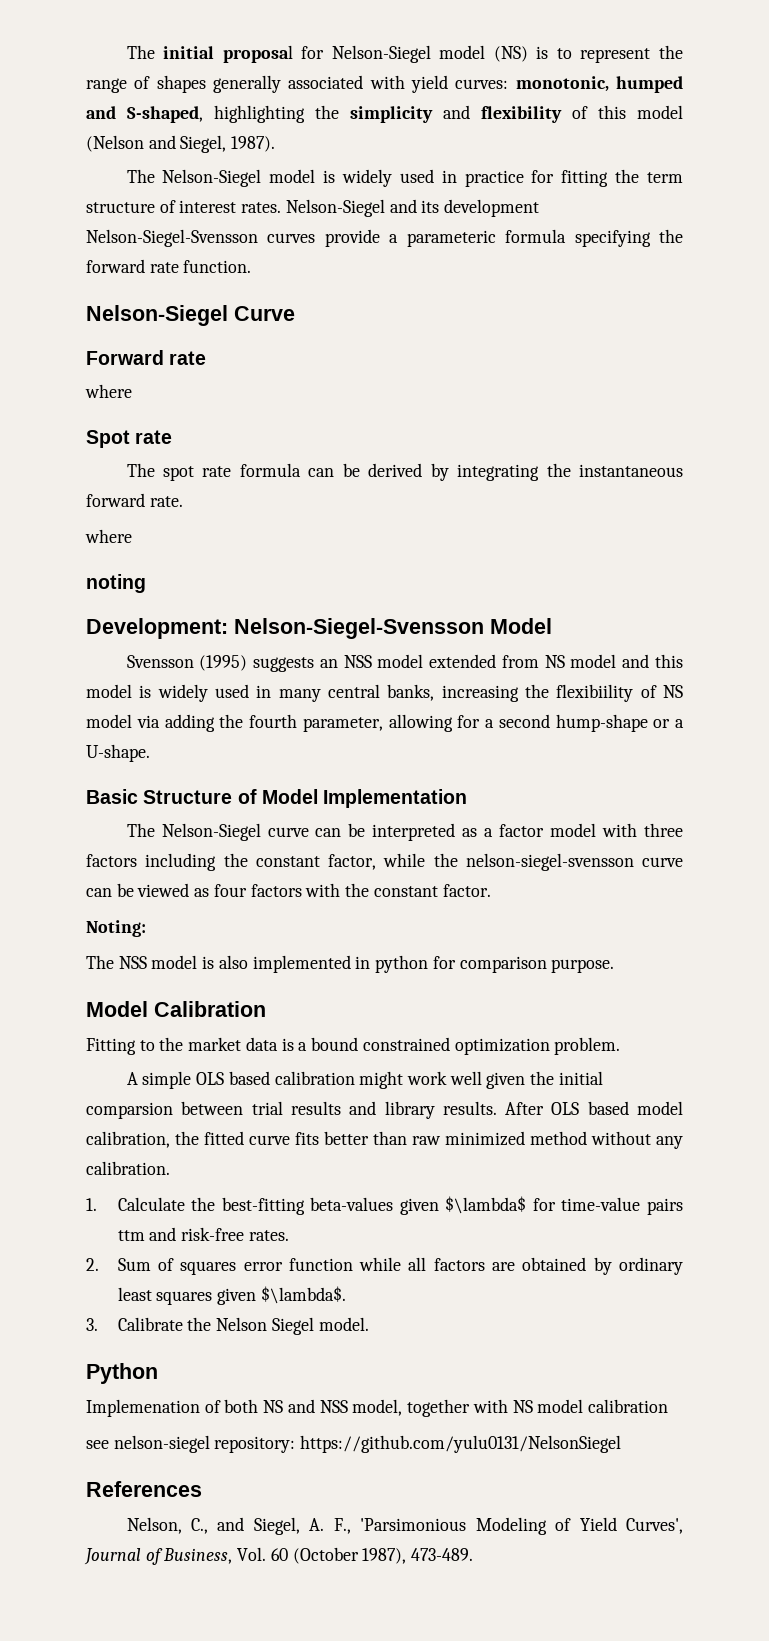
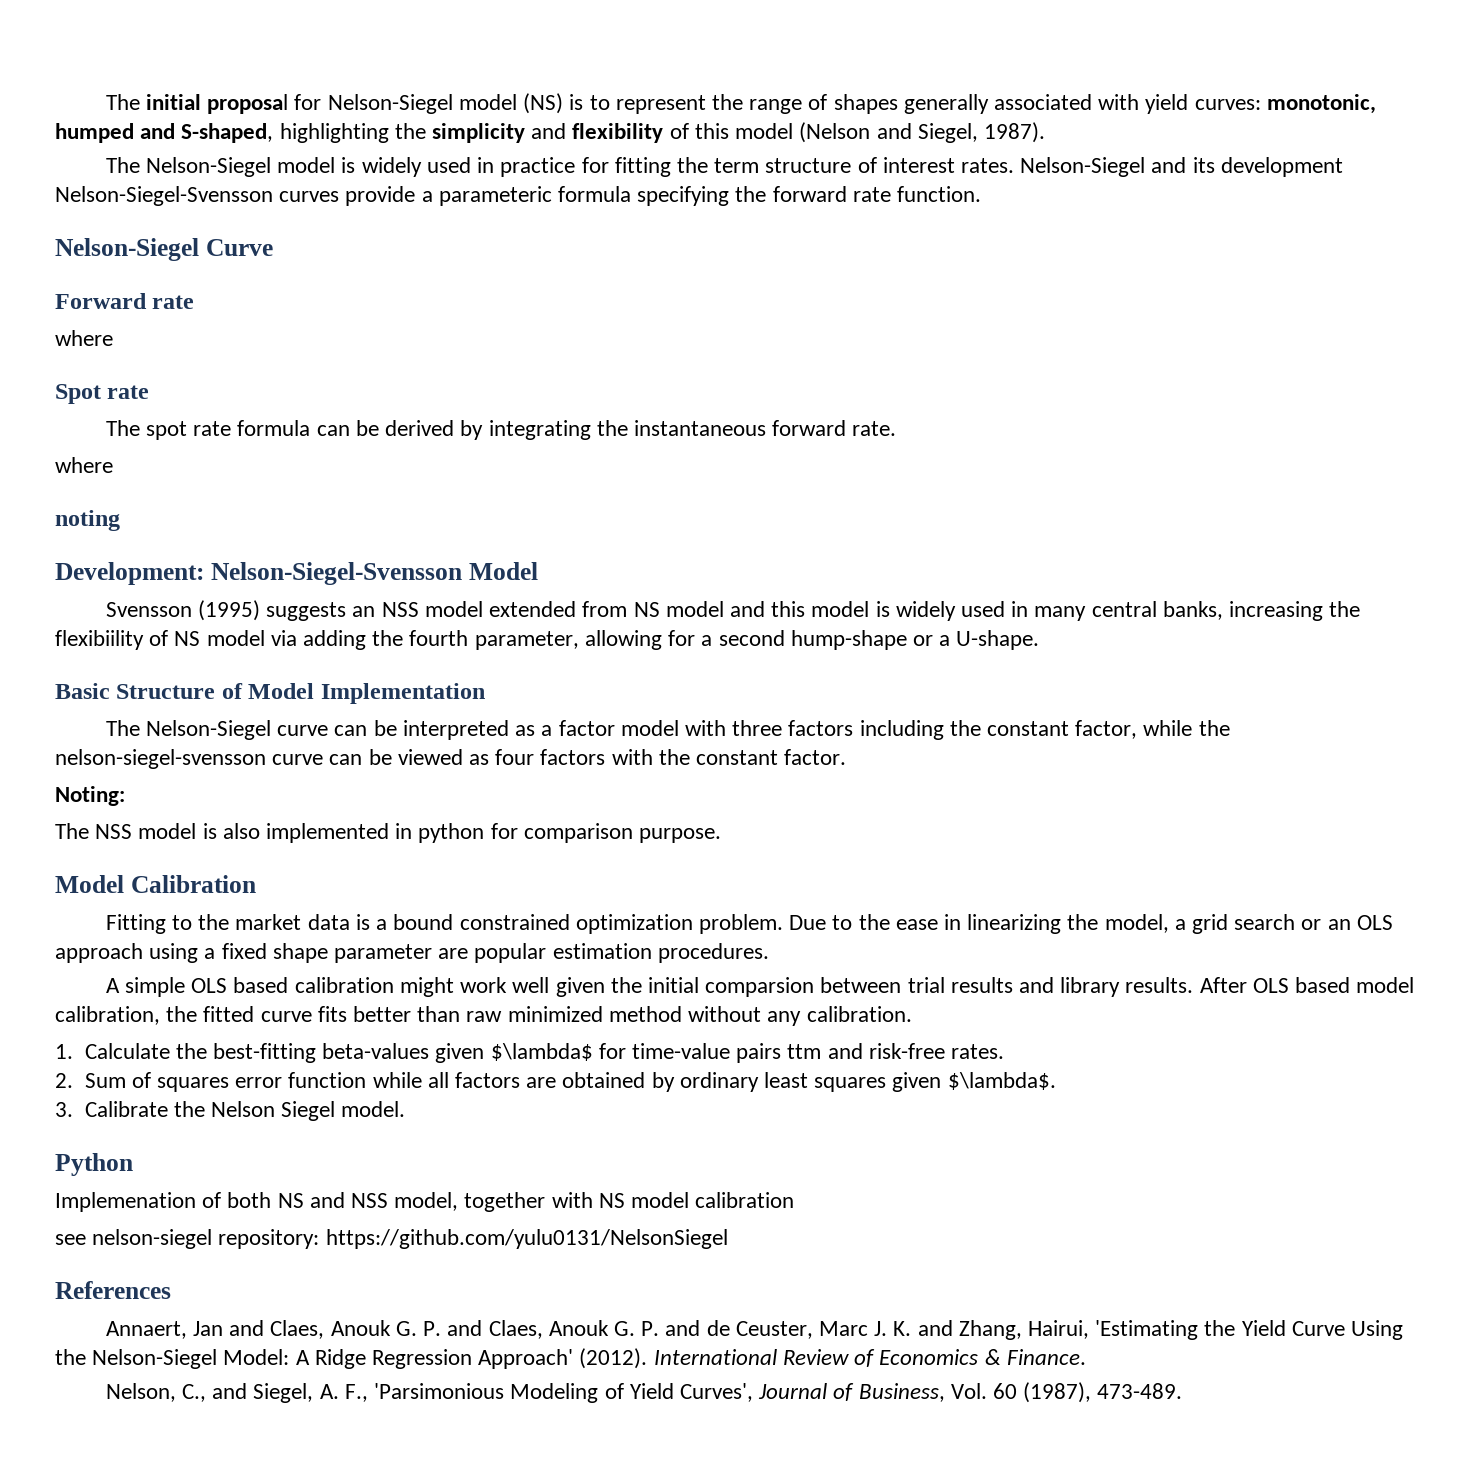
+ Due to the ease in linearizing the model, a grid search or an OLS approach using a fixed shape parameter are popular estimation procedures.
+ Annaert, Jan and Claes, Anouk G. P. and Claes, Anouk G. P. and de Ceuster, Marc J. K. and Zhang, Hairui, 'Estimating the Yield Curve Using the Nelson-Siegel Model: A Ridge Regression Approach' (2012). International Review of Economics & Finance.
- Nelson, C., and Siegel, A. F., 'Parsimonious Modeling of Yield Curves', Journal of Business, Vol. 60 (October 1987), 473-489.
+ Nelson, C., and Siegel, A. F., 'Parsimonious Modeling of Yield Curves', Journal of Business, Vol. 60 (1987), 473-489.

